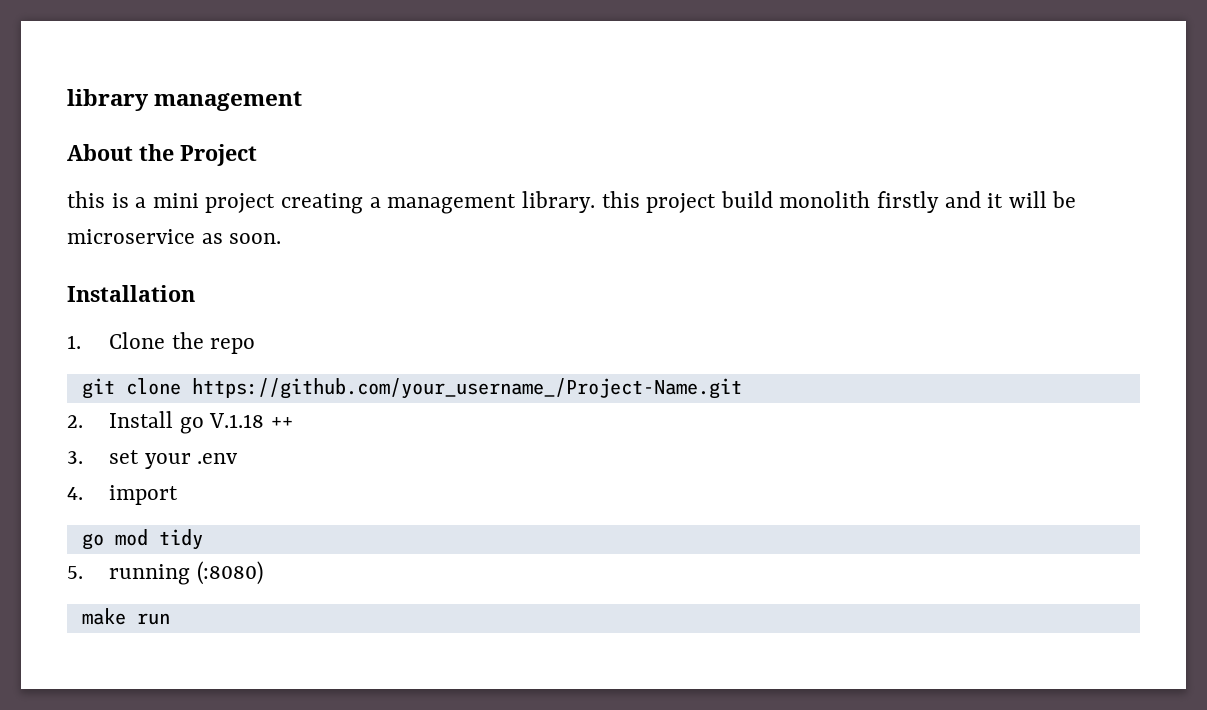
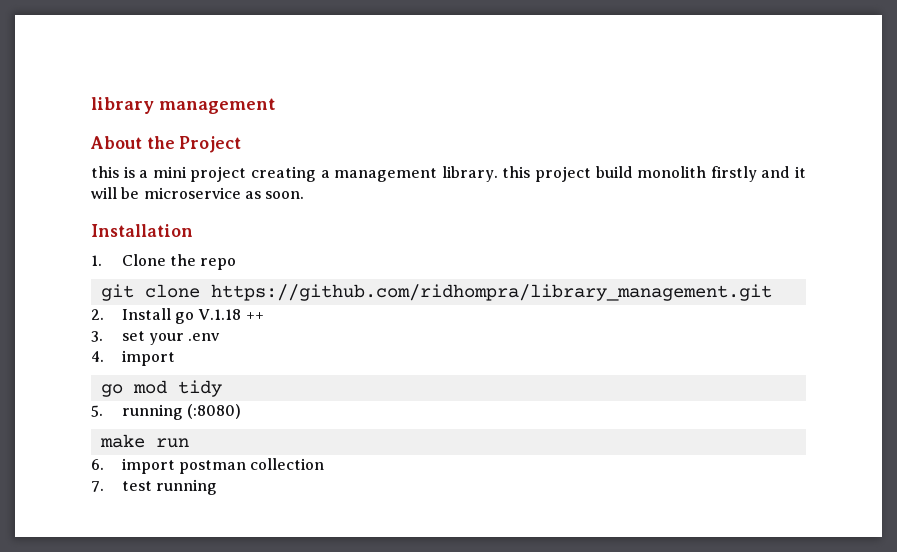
- git clone https://github.com/your_username_/Project-Name.git
+ git clone https://github.com/ridhompra/library_management.git
+ 6. import postman collection
+ 7. test running

